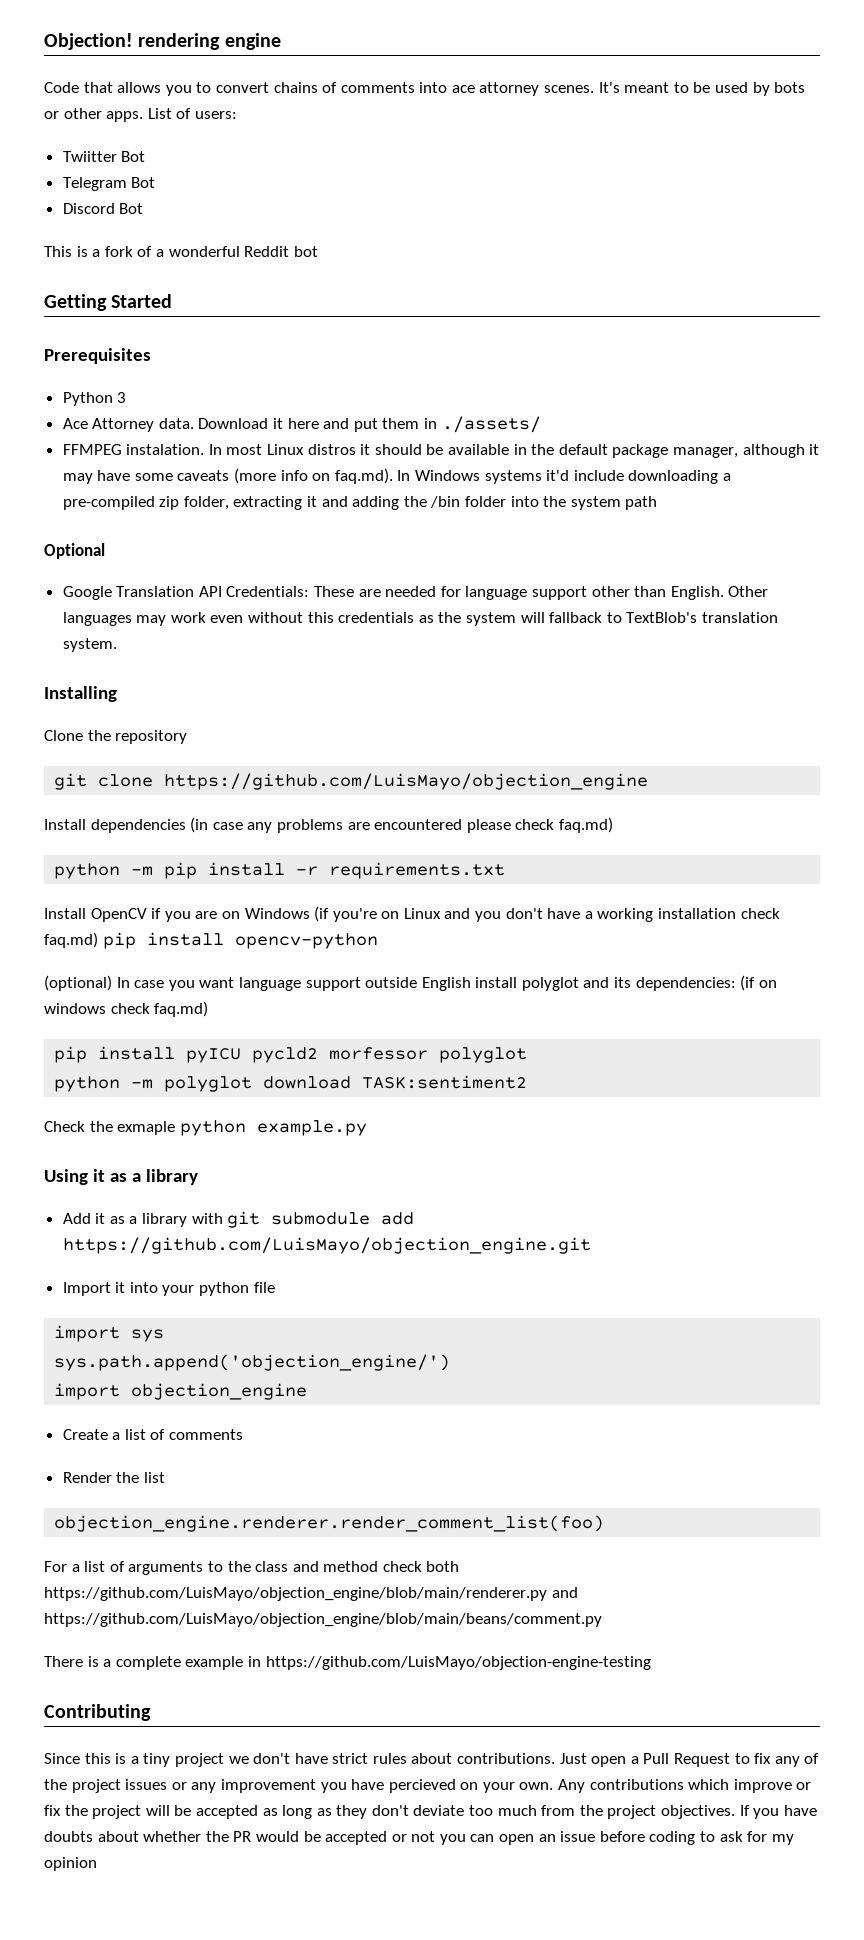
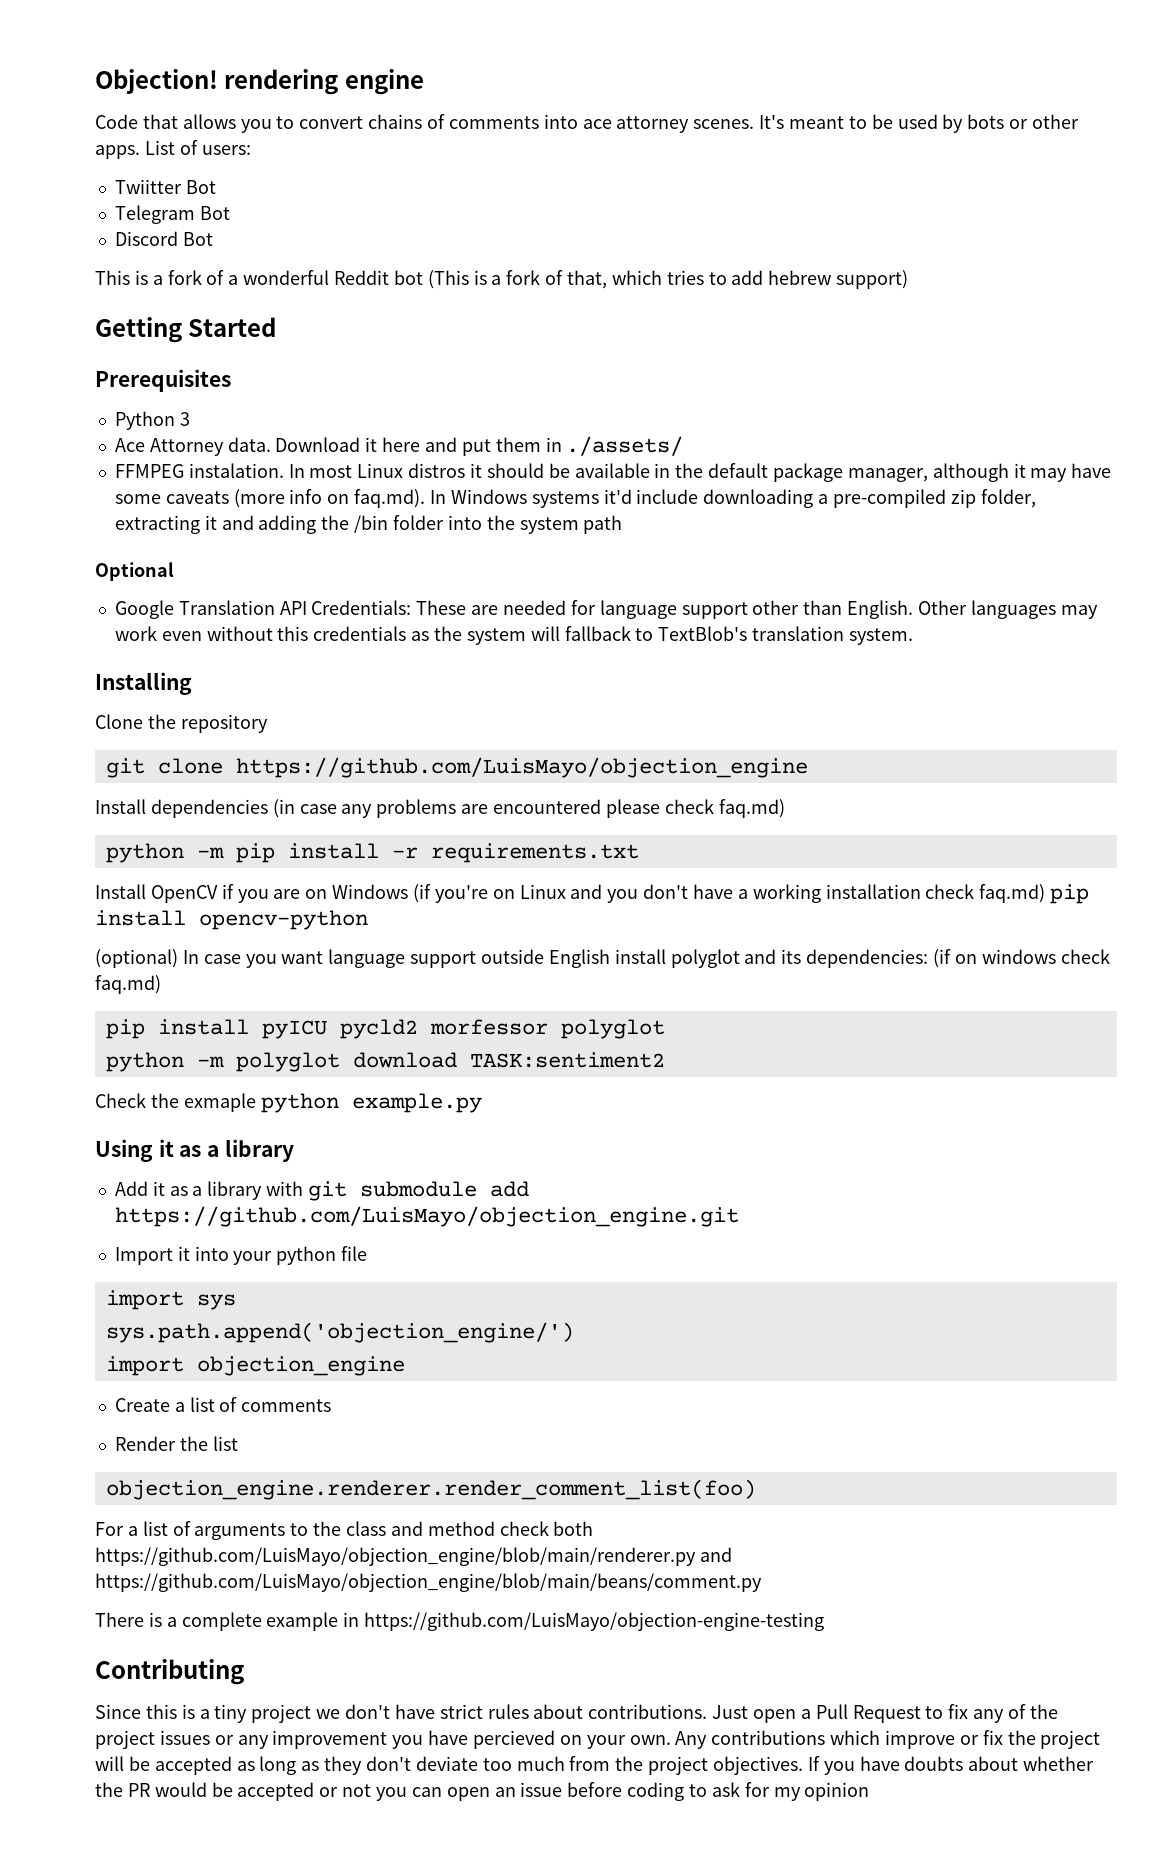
- This is a fork of a wonderful Reddit bot
+ This is a fork of a wonderful Reddit bot (This is a fork of that, which tries to add hebrew support)

